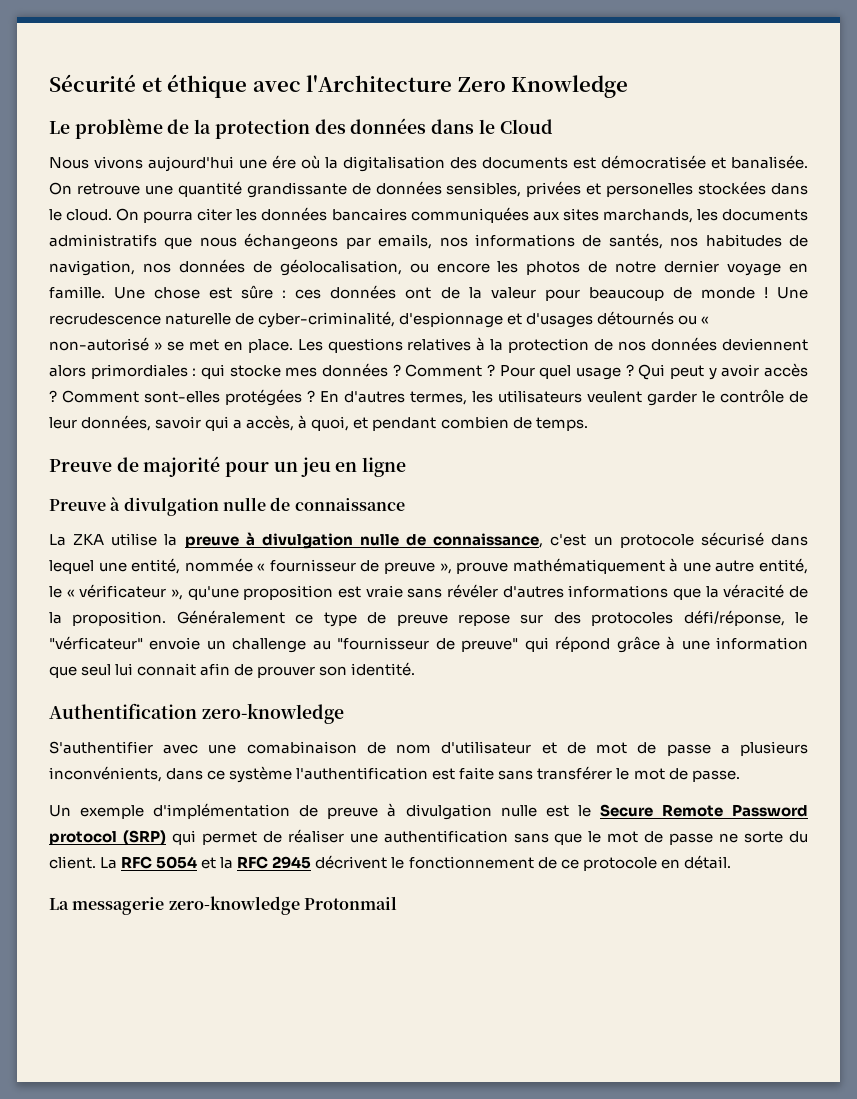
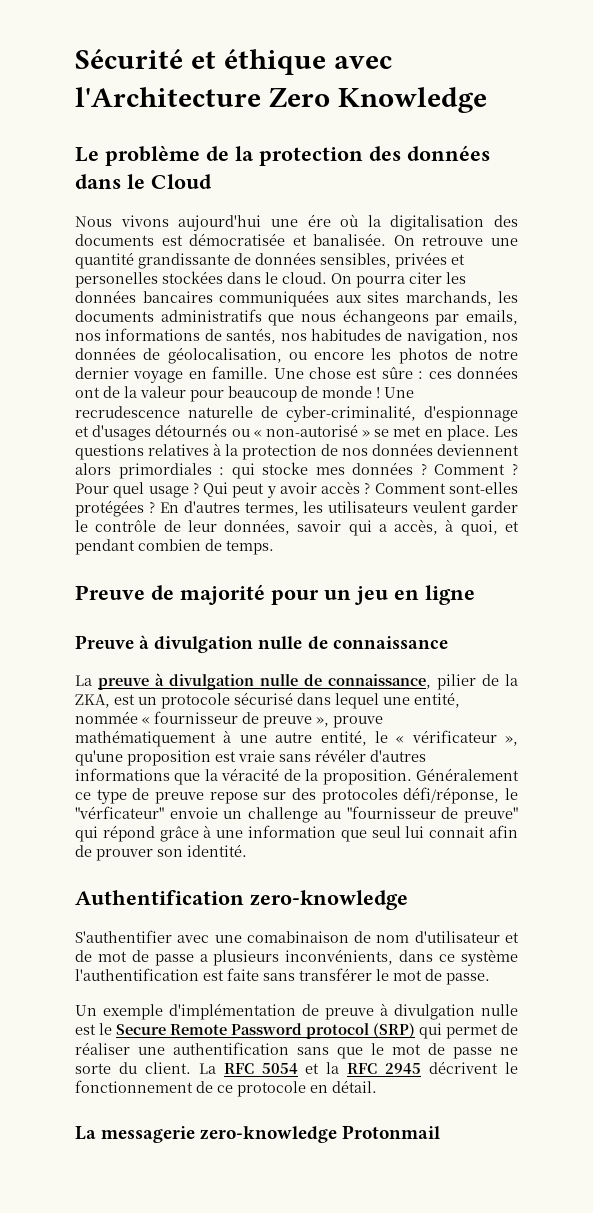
- La ZKA utilise la preuve à divulgation nulle de connaissance, c'est un protocole sécurisé dans lequel une entité, nommée « fournisseur de preuve », prouve mathématiquement à une autre entité, le « vérificateur », qu'une proposition est vraie sans révéler d'autres informations que la véracité de la proposition.
+ La preuve à divulgation nulle de connaissance, pilier de la ZKA, est un protocole sécurisé dans lequel une entité, nommée « fournisseur de preuve », prouve mathématiquement à une autre entité, le « vérificateur », qu'une proposition est vraie sans révéler d'autres informations que la véracité de la proposition.

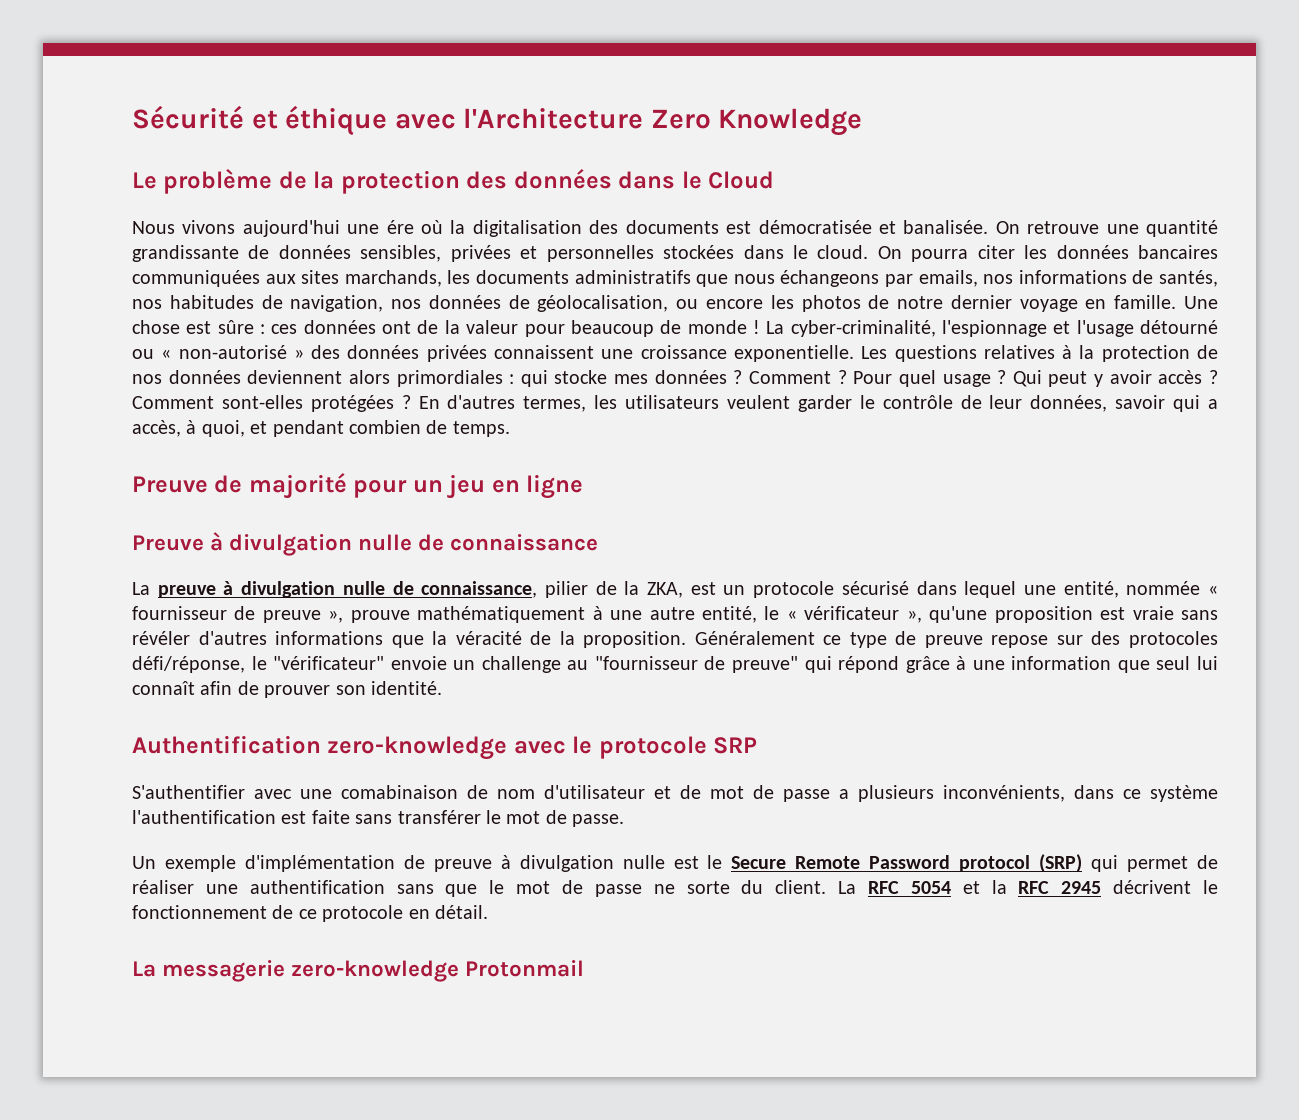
- On retrouve une quantité grandissante de données sensibles, privées et personelles stockées dans le cloud.
+ On retrouve une quantité grandissante de données sensibles, privées et personnelles stockées dans le cloud.
- Une recrudescence naturelle de cyber-criminalité, d'espionnage et d'usages détournés ou « non-autorisé » se met en place.
+ La cyber-criminalité, l'espionnage et l'usage détourné ou « non-autorisé » des données privées connaissent une croissance exponentielle.
- Généralement ce type de preuve repose sur des protocoles défi/réponse, le "vérficateur" envoie un challenge au "fournisseur de preuve" qui répond grâce à une information que seul lui connait afin de prouver son identité.
+ Généralement ce type de preuve repose sur des protocoles défi/réponse, le "vérificateur" envoie un challenge au "fournisseur de preuve" qui répond grâce à une information que seul lui connaît afin de prouver son identité.
- Authentification zero-knowledge
+ Authentification zero-knowledge avec le protocole SRP

